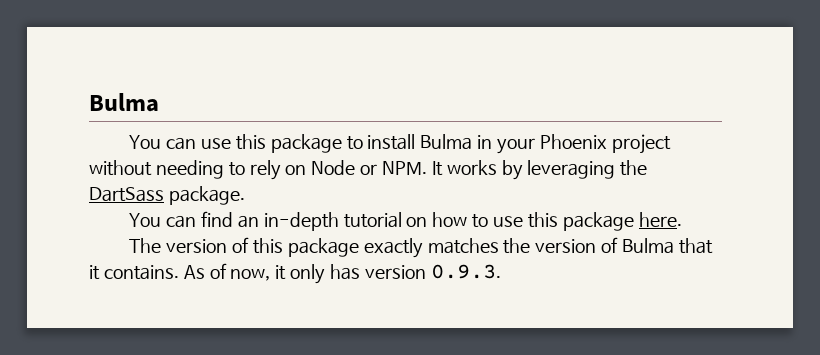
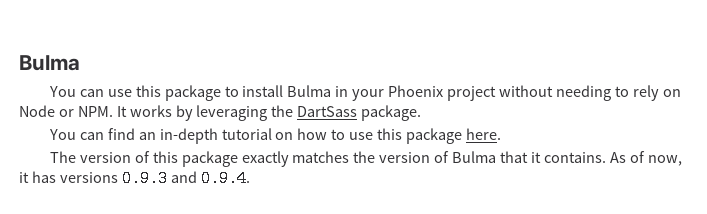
- As of now, it only has version 0.9.3.
+ As of now, it has versions 0.9.3 and 0.9.4.

